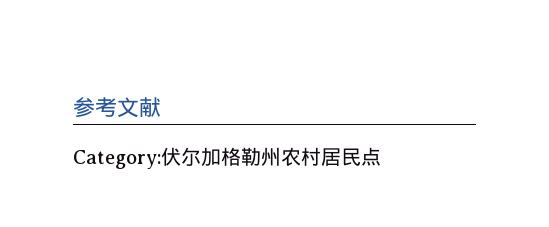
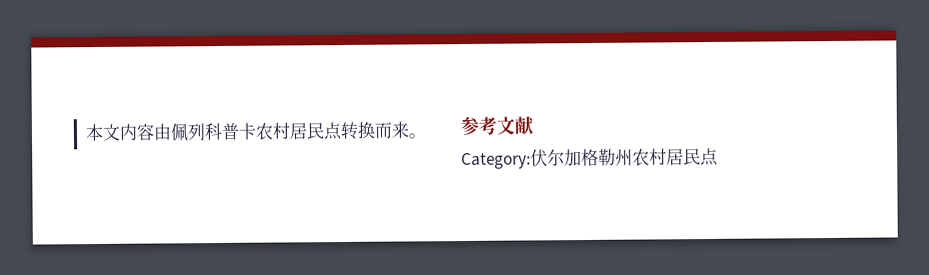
+ 本文内容由佩列科普卡农村居民点转换而来。

